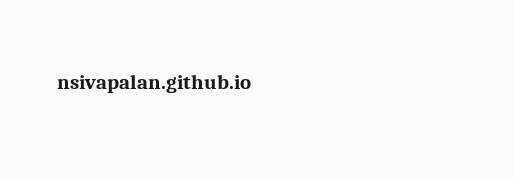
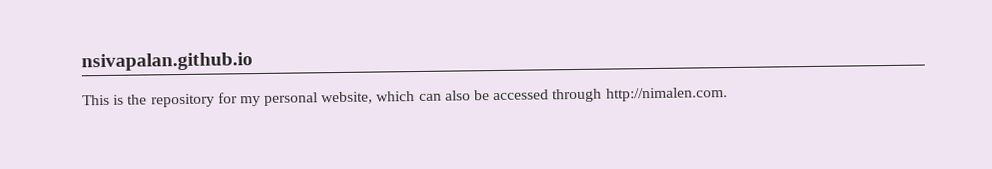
+ This is the repository for my personal website, which can also be accessed through http://nimalen.com.

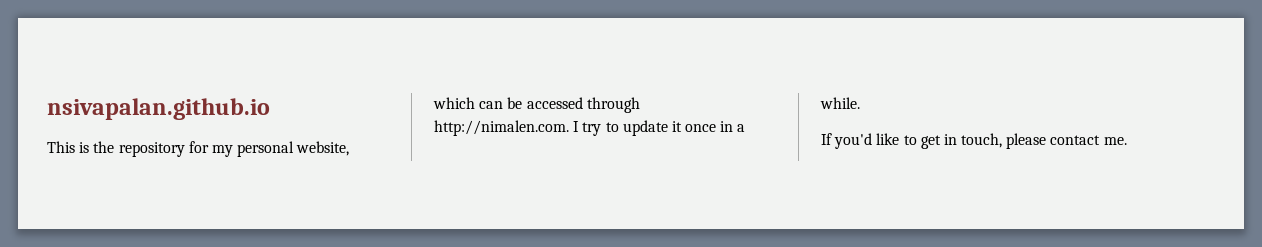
- This is the repository for my personal website, which can also be accessed through http://nimalen.com.
+ This is the repository for my personal website, which can be accessed through http://nimalen.com. I try to update it once in a while.
+ If you'd like to get in touch, please contact me.

